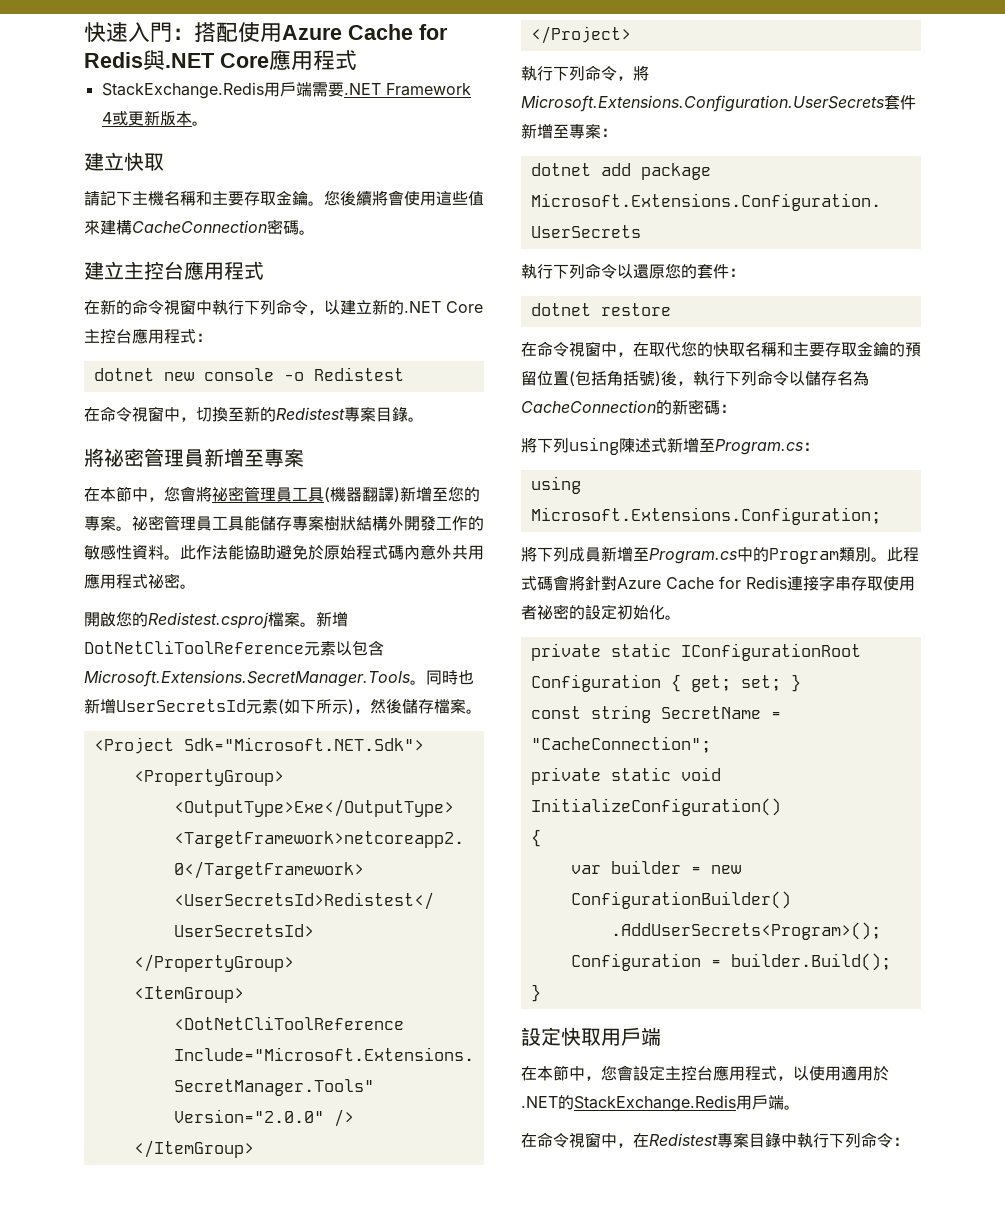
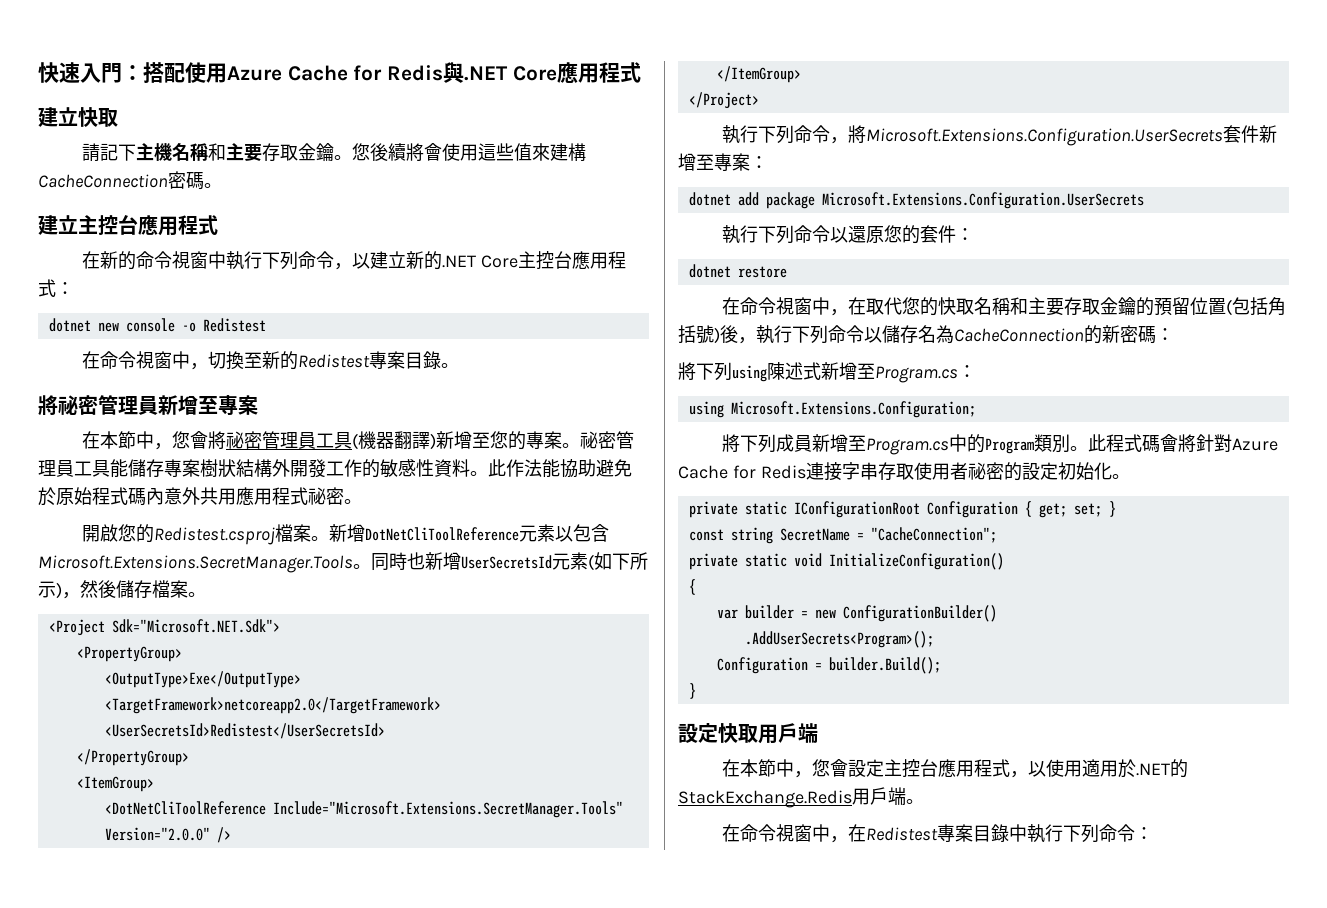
- StackExchange.Redis用戶端需要.NET Framework 4或更新版本。

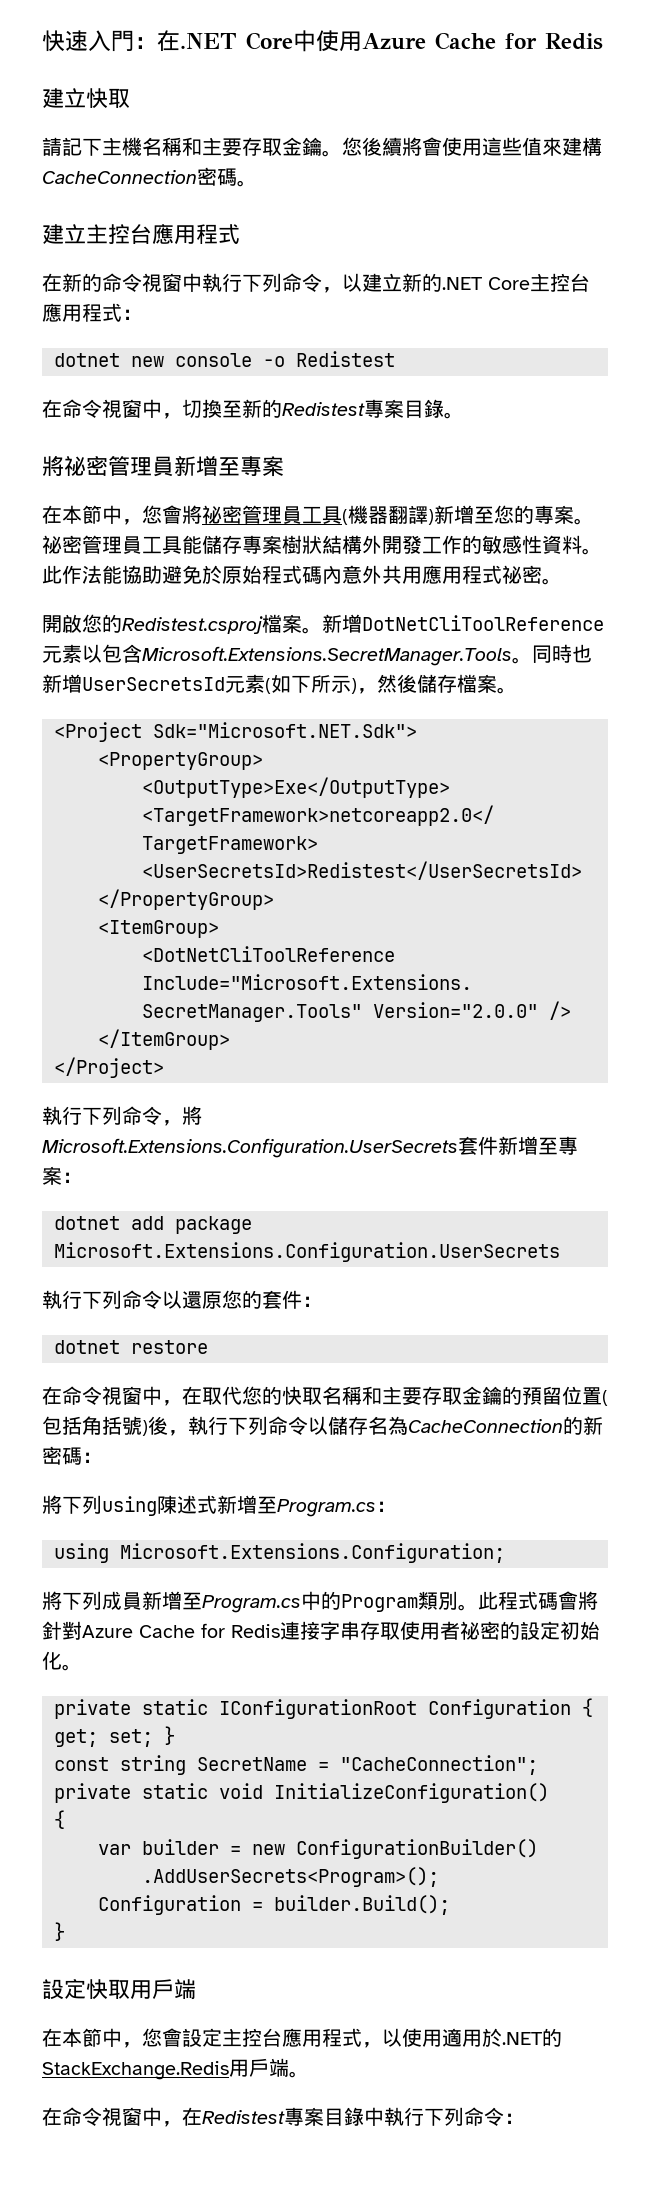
- 快速入門：搭配使用Azure Cache for Redis與.NET Core應用程式
+ 快速入門：在.NET Core中使用Azure Cache for Redis

